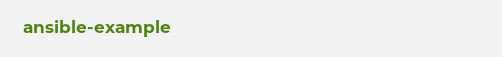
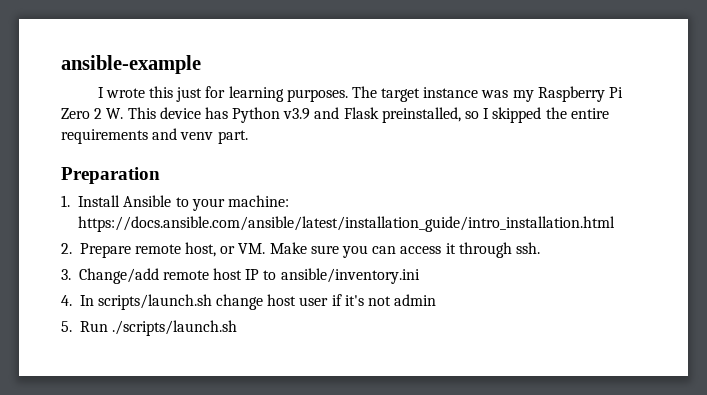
+ I wrote this just for learning purposes. The target instance was my Raspberry Pi Zero 2 W. This device has Python v3.9 and Flask preinstalled, so I skipped the entire requirements and venv part.
+ Preparation
+ 1. Install Ansible to your machine: https://docs.ansible.com/ansible/latest/installation_guide/intro_installation.html
+ 2. Prepare remote host, or VM. Make sure you can access it through ssh.
+ 3. Change/add remote host IP to ansible/inventory.ini
+ 4. In scripts/launch.sh change host user if it's not admin
+ 5. Run ./scripts/launch.sh

